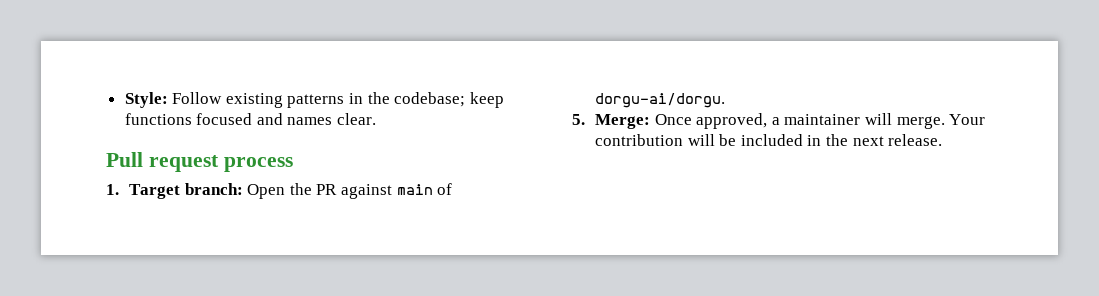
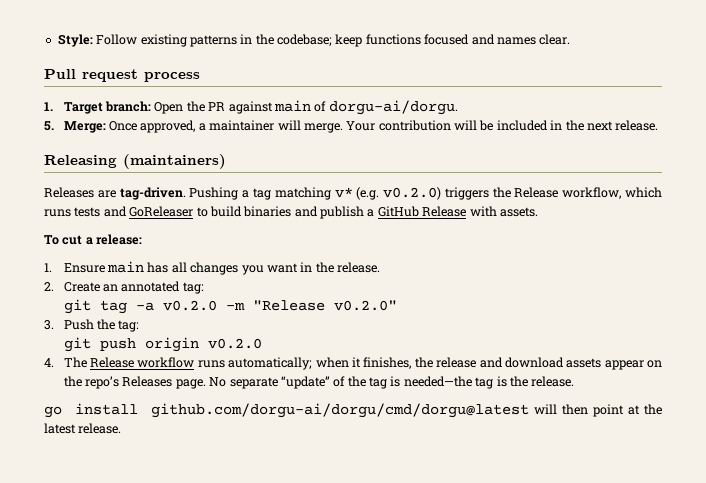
+ Releasing (maintainers)
+ Releases are tag-driven. Pushing a tag matching v* (e.g. v0.2.0) triggers the Release workflow, which runs tests and GoReleaser to build binaries and publish a GitHub Release with assets.
+ To cut a release:
+ 1. Ensure main has all changes you want in the release.
+ 2. Create an annotated tag:
+ git tag -a v0.2.0 -m "Release v0.2.0"
+ 3. Push the tag:
+ git push origin v0.2.0
+ 4. The Release workflow runs automatically; when it finishes, the release and download assets appear on the repo’s Releases page. No separate “update” of the tag is needed—the tag is the release.
+ go install github.com/dorgu-ai/dorgu/cmd/dorgu@latest will then point at the latest release.

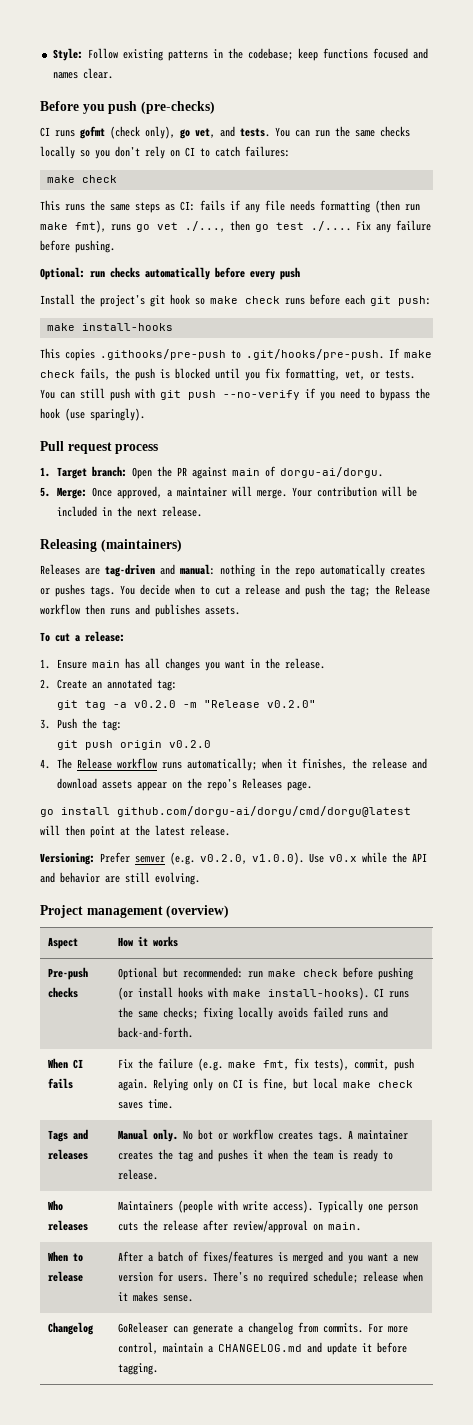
+ Before you push (pre-checks)
+ CI runs gofmt (check only), go vet, and tests. You can run the same checks locally so you don’t rely on CI to catch failures:
+ make check
+ This runs the same steps as CI: fails if any file needs formatting (then run make fmt), runs go vet ./..., then go test ./.... Fix any failure before pushing.
+ Optional: run checks automatically before every push
+ Install the project’s git hook so make check runs before each git push:
+ make install-hooks
+ This copies .githooks/pre-push to .git/hooks/pre-push. If make check fails, the push is blocked until you fix formatting, vet, or tests. You can still push with git push --no-verify if you need to bypass the hook (use sparingly).
- Releases are tag-driven. Pushing a tag matching v* (e.g. v0.2.0) triggers the Release workflow, which runs tests and GoReleaser to build binaries and publish a GitHub Release with assets.
+ Releases are tag-driven and manual: nothing in the repo automatically creates or pushes tags. You decide when to cut a release and push the tag; the Release workflow then runs and publishes assets.
- No separate “update” of the tag is needed—the tag is the release.
+ Versioning: Prefer semver (e.g. v0.2.0, v1.0.0). Use v0.x while the API and behavior are still evolving.
+ Project management (overview)
+ Aspect | How it works
+ Pre-push checks | Optional but recommended: run make check before pushing (or install hooks with make install-hooks). CI runs the same checks; fixing locally avoids failed runs and back-and-forth.
+ When CI fails | Fix the failure (e.g. make fmt, fix tests), commit, push again. Relying only on CI is fine, but local make check saves time.
+ Tags and releases | Manual only. No bot or workflow creates tags. A maintainer creates the tag and pushes it when the team is ready to release.
+ Who releases | Maintainers (people with write access). Typically one person cuts the release after review/approval on main.
+ When to release | After a batch of fixes/features is merged and you want a new version for users. There’s no required schedule; release when it makes sense.
+ Changelog | GoReleaser can generate a changelog from commits. For more control, maintain a CHANGELOG.md and update it before tagging.

